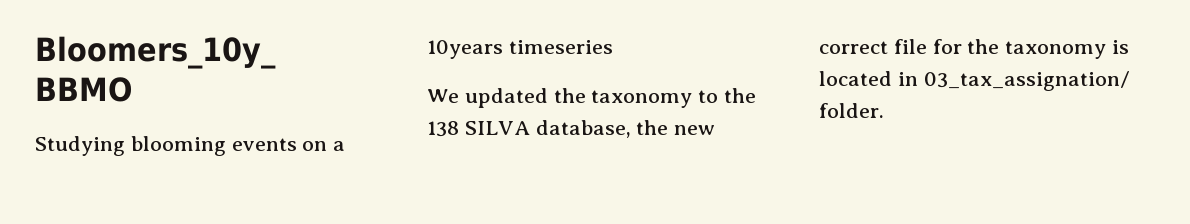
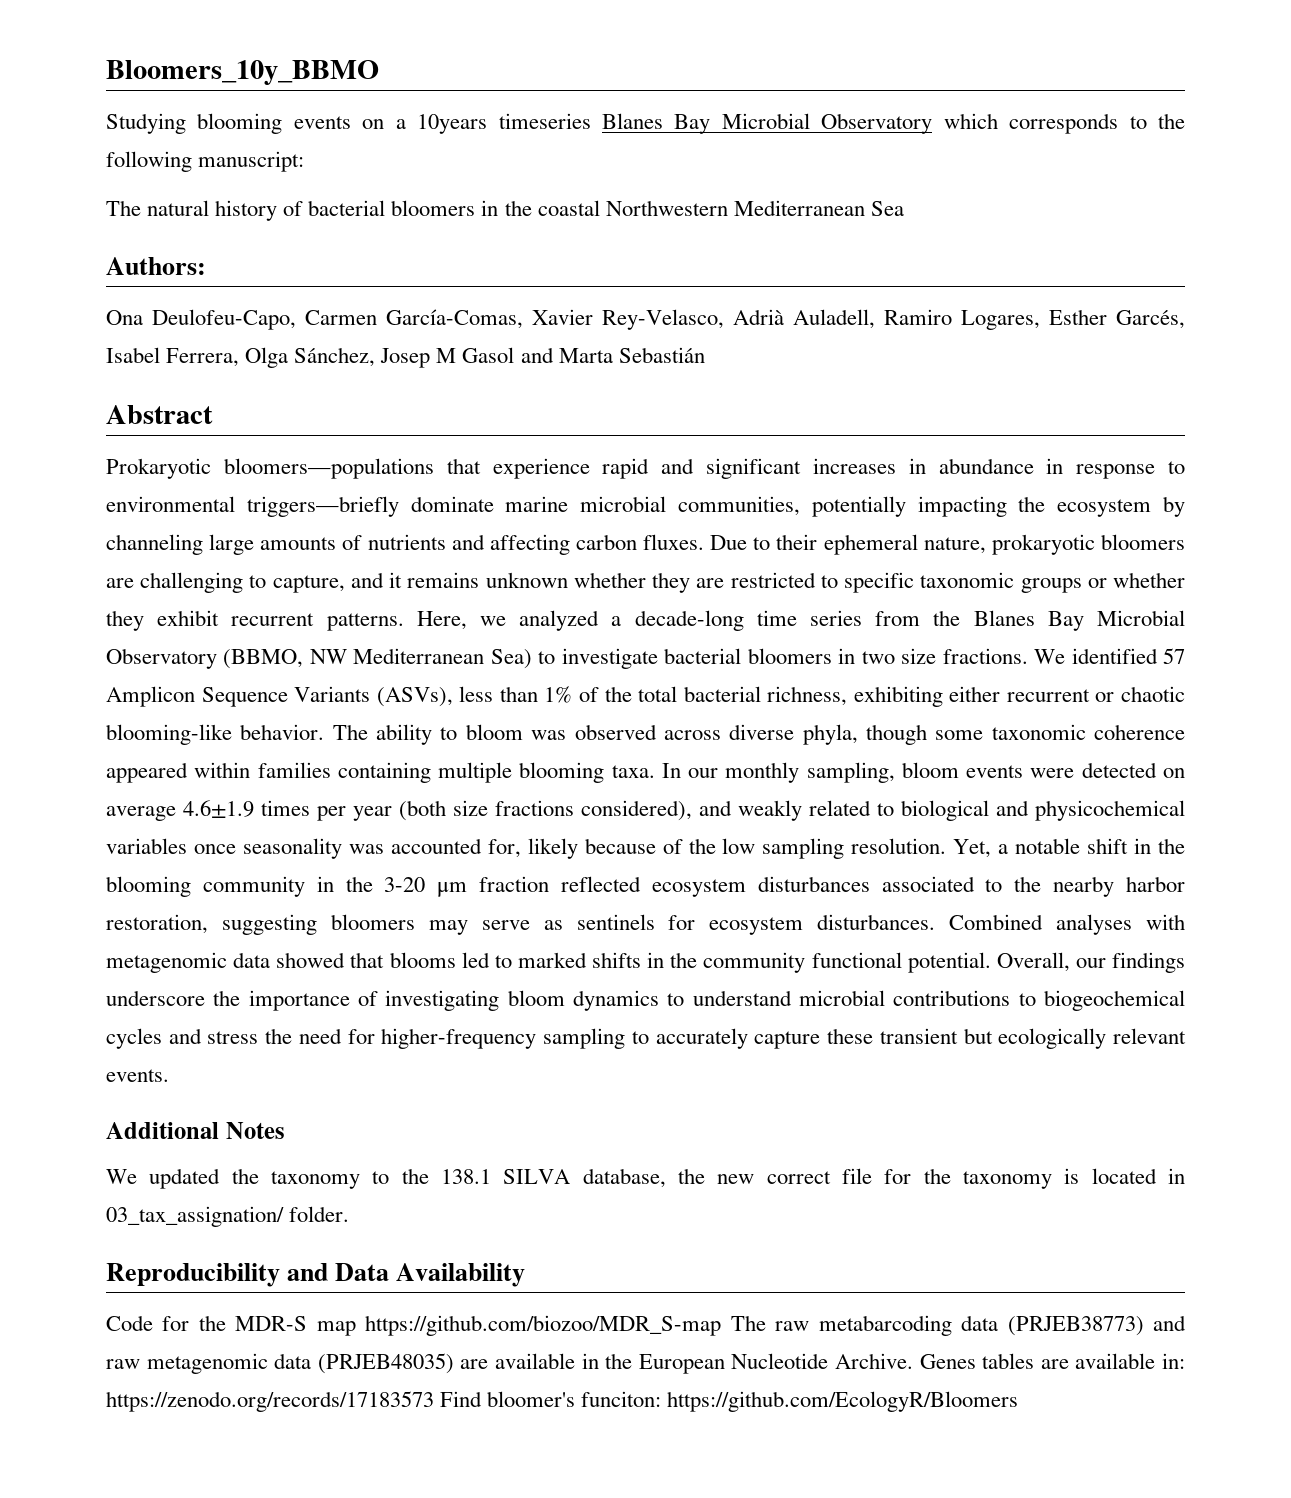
- Studying blooming events on a 10years timeseries
+ Studying blooming events on a 10years timeseries Blanes Bay Microbial Observatory which corresponds to the following manuscript:
+ The natural history of bacterial bloomers in the coastal Northwestern Mediterranean Sea
+ Authors:
+ Ona Deulofeu-Capo, Carmen García-Comas, Xavier Rey-Velasco, Adrià Auladell, Ramiro Logares, Esther Garcés, Isabel Ferrera, Olga Sánchez, Josep M Gasol and Marta Sebastián
+ Abstract
+ Prokaryotic bloomers—populations that experience rapid and significant increases in abundance in response to environmental triggers—briefly dominate marine microbial communities, potentially impacting the ecosystem by channeling large amounts of nutrients and affecting carbon fluxes. Due to their ephemeral nature, prokaryotic bloomers are challenging to capture, and it remains unknown whether they are restricted to specific taxonomic groups or whether they exhibit recurrent patterns. Here, we analyzed a decade-long time series from the Blanes Bay Microbial Observatory (BBMO, NW Mediterranean Sea) to investigate bacterial bloomers in two size fractions. We identified 57 Amplicon Sequence Variants (ASVs), less than 1% of the total bacterial richness, exhibiting either recurrent or chaotic blooming-like behavior. The ability to bloom was observed across diverse phyla, though some taxonomic coherence appeared within families containing multiple blooming taxa. In our monthly sampling, bloom events were detected on average 4.6±1.9 times per year (both size fractions considered), and weakly related to biological and physicochemical variables once seasonality was accounted for, likely because of the low sampling resolution. Yet, a notable shift in the blooming community in the 3-20 μm fraction reflected ecosystem disturbances associated to the nearby harbor restoration, suggesting bloomers may serve as sentinels for ecosystem disturbances. Combined analyses with metagenomic data showed that blooms led to marked shifts in the community functional potential. Overall, our findings underscore the importance of investigating bloom dynamics to understand microbial contributions to biogeochemical cycles and stress the need for higher-frequency sampling to accurately capture these transient but ecologically relevant events.
+ Additional Notes
- We updated the taxonomy to the 138 SILVA database, the new correct file for the taxonomy is located in 03_tax_assignation/ folder.
+ We updated the taxonomy to the 138.1 SILVA database, the new correct file for the taxonomy is located in 03_tax_assignation/ folder.
+ Reproducibility and Data Availability
+ Code for the MDR-S map https://github.com/biozoo/MDR_S-map The raw metabarcoding data (PRJEB38773) and raw metagenomic data (PRJEB48035) are available in the European Nucleotide Archive. Genes tables are available in: https://zenodo.org/records/17183573 Find bloomer's funciton: https://github.com/EcologyR/Bloomers

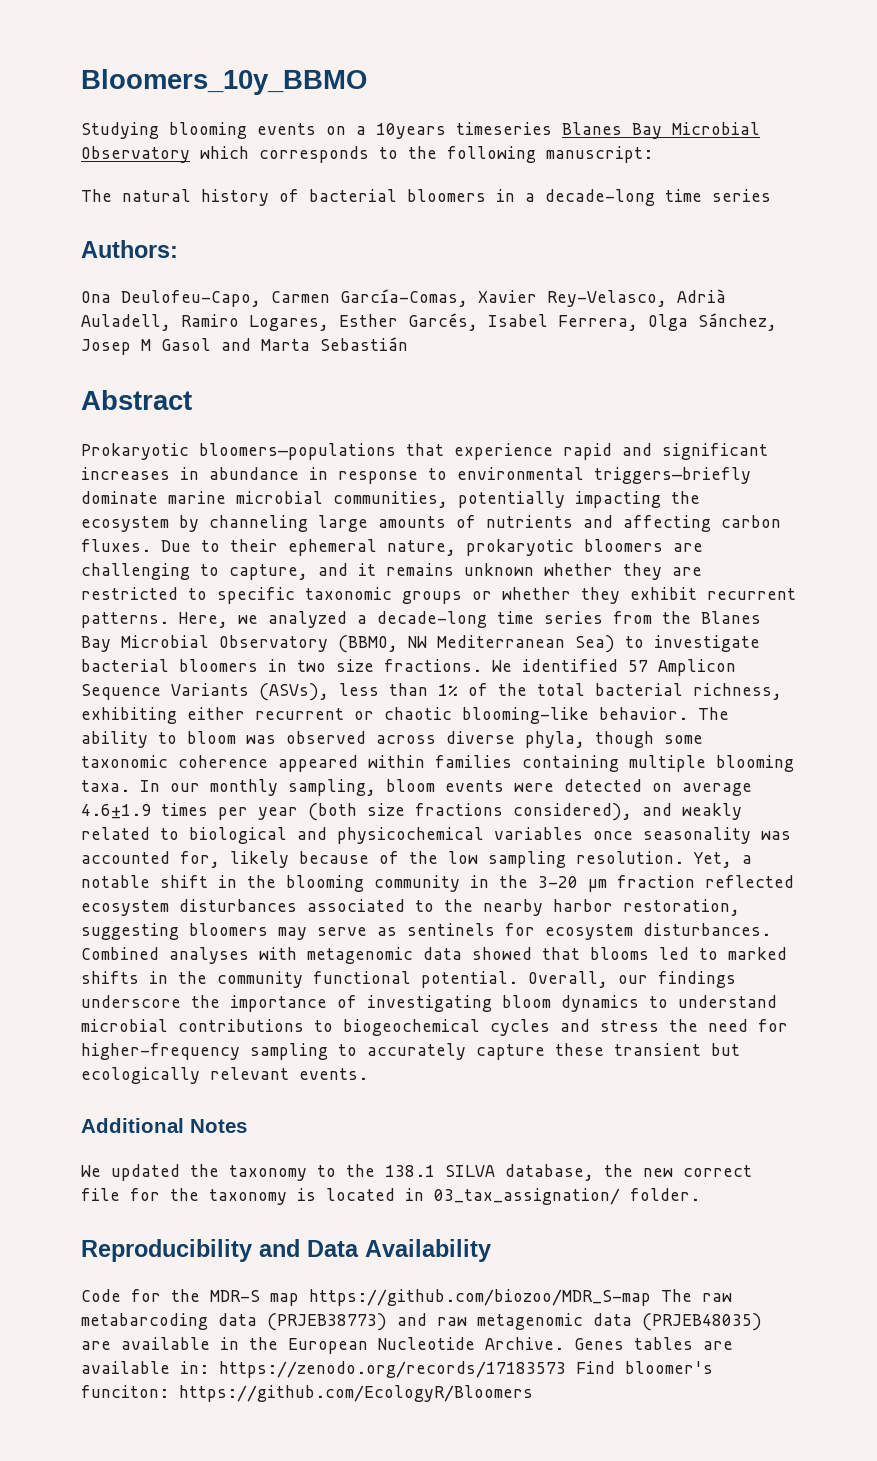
- The natural history of bacterial bloomers in the coastal Northwestern Mediterranean Sea
+ The natural history of bacterial bloomers in a decade-long time series

